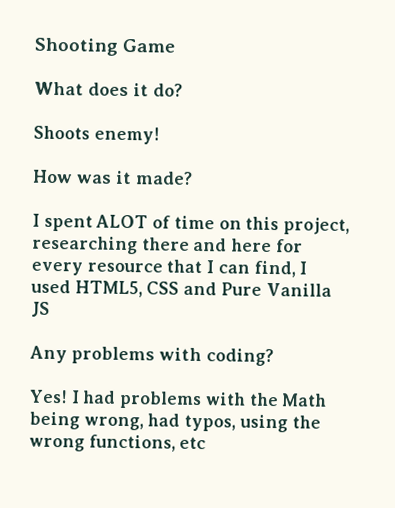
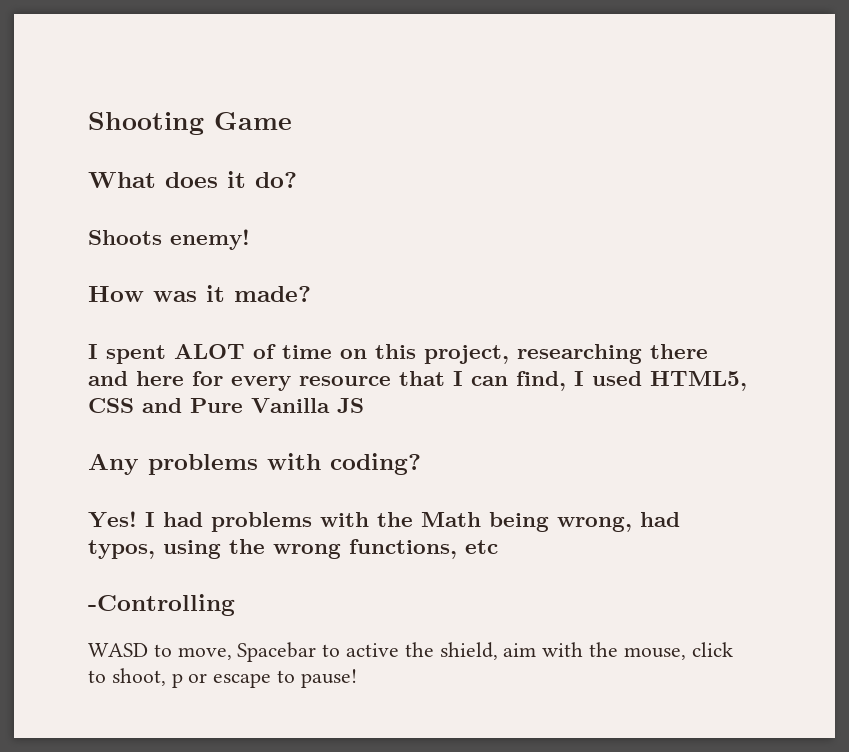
+ -Controlling
+ WASD to move, Spacebar to active the shield, aim with the mouse, click to shoot, p or escape to pause!

